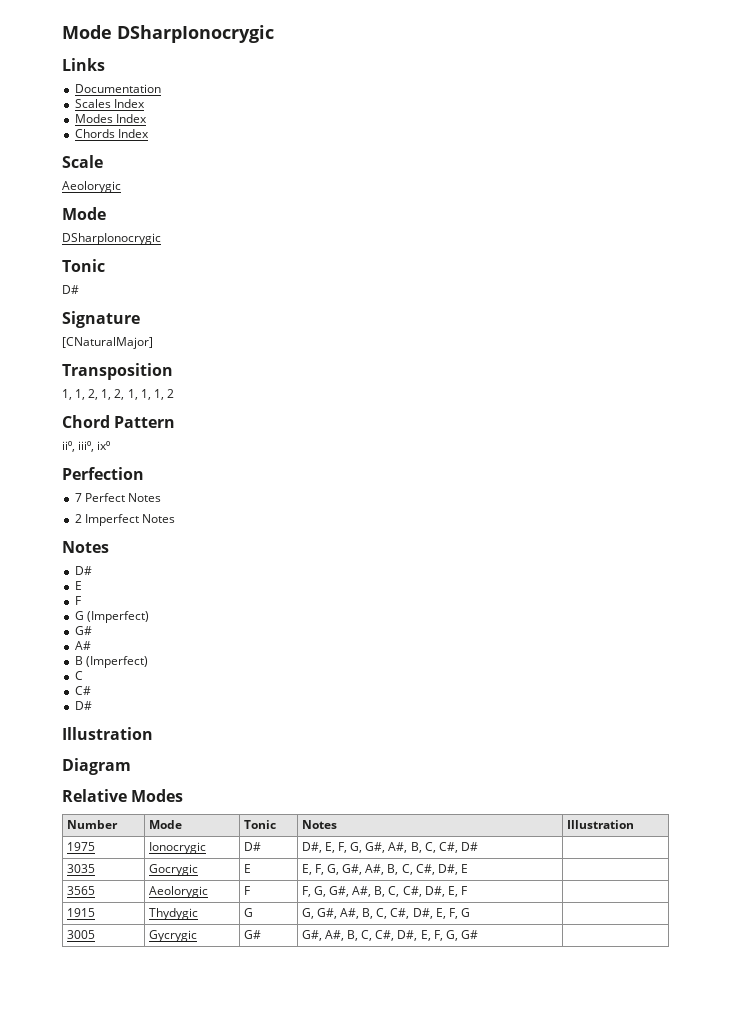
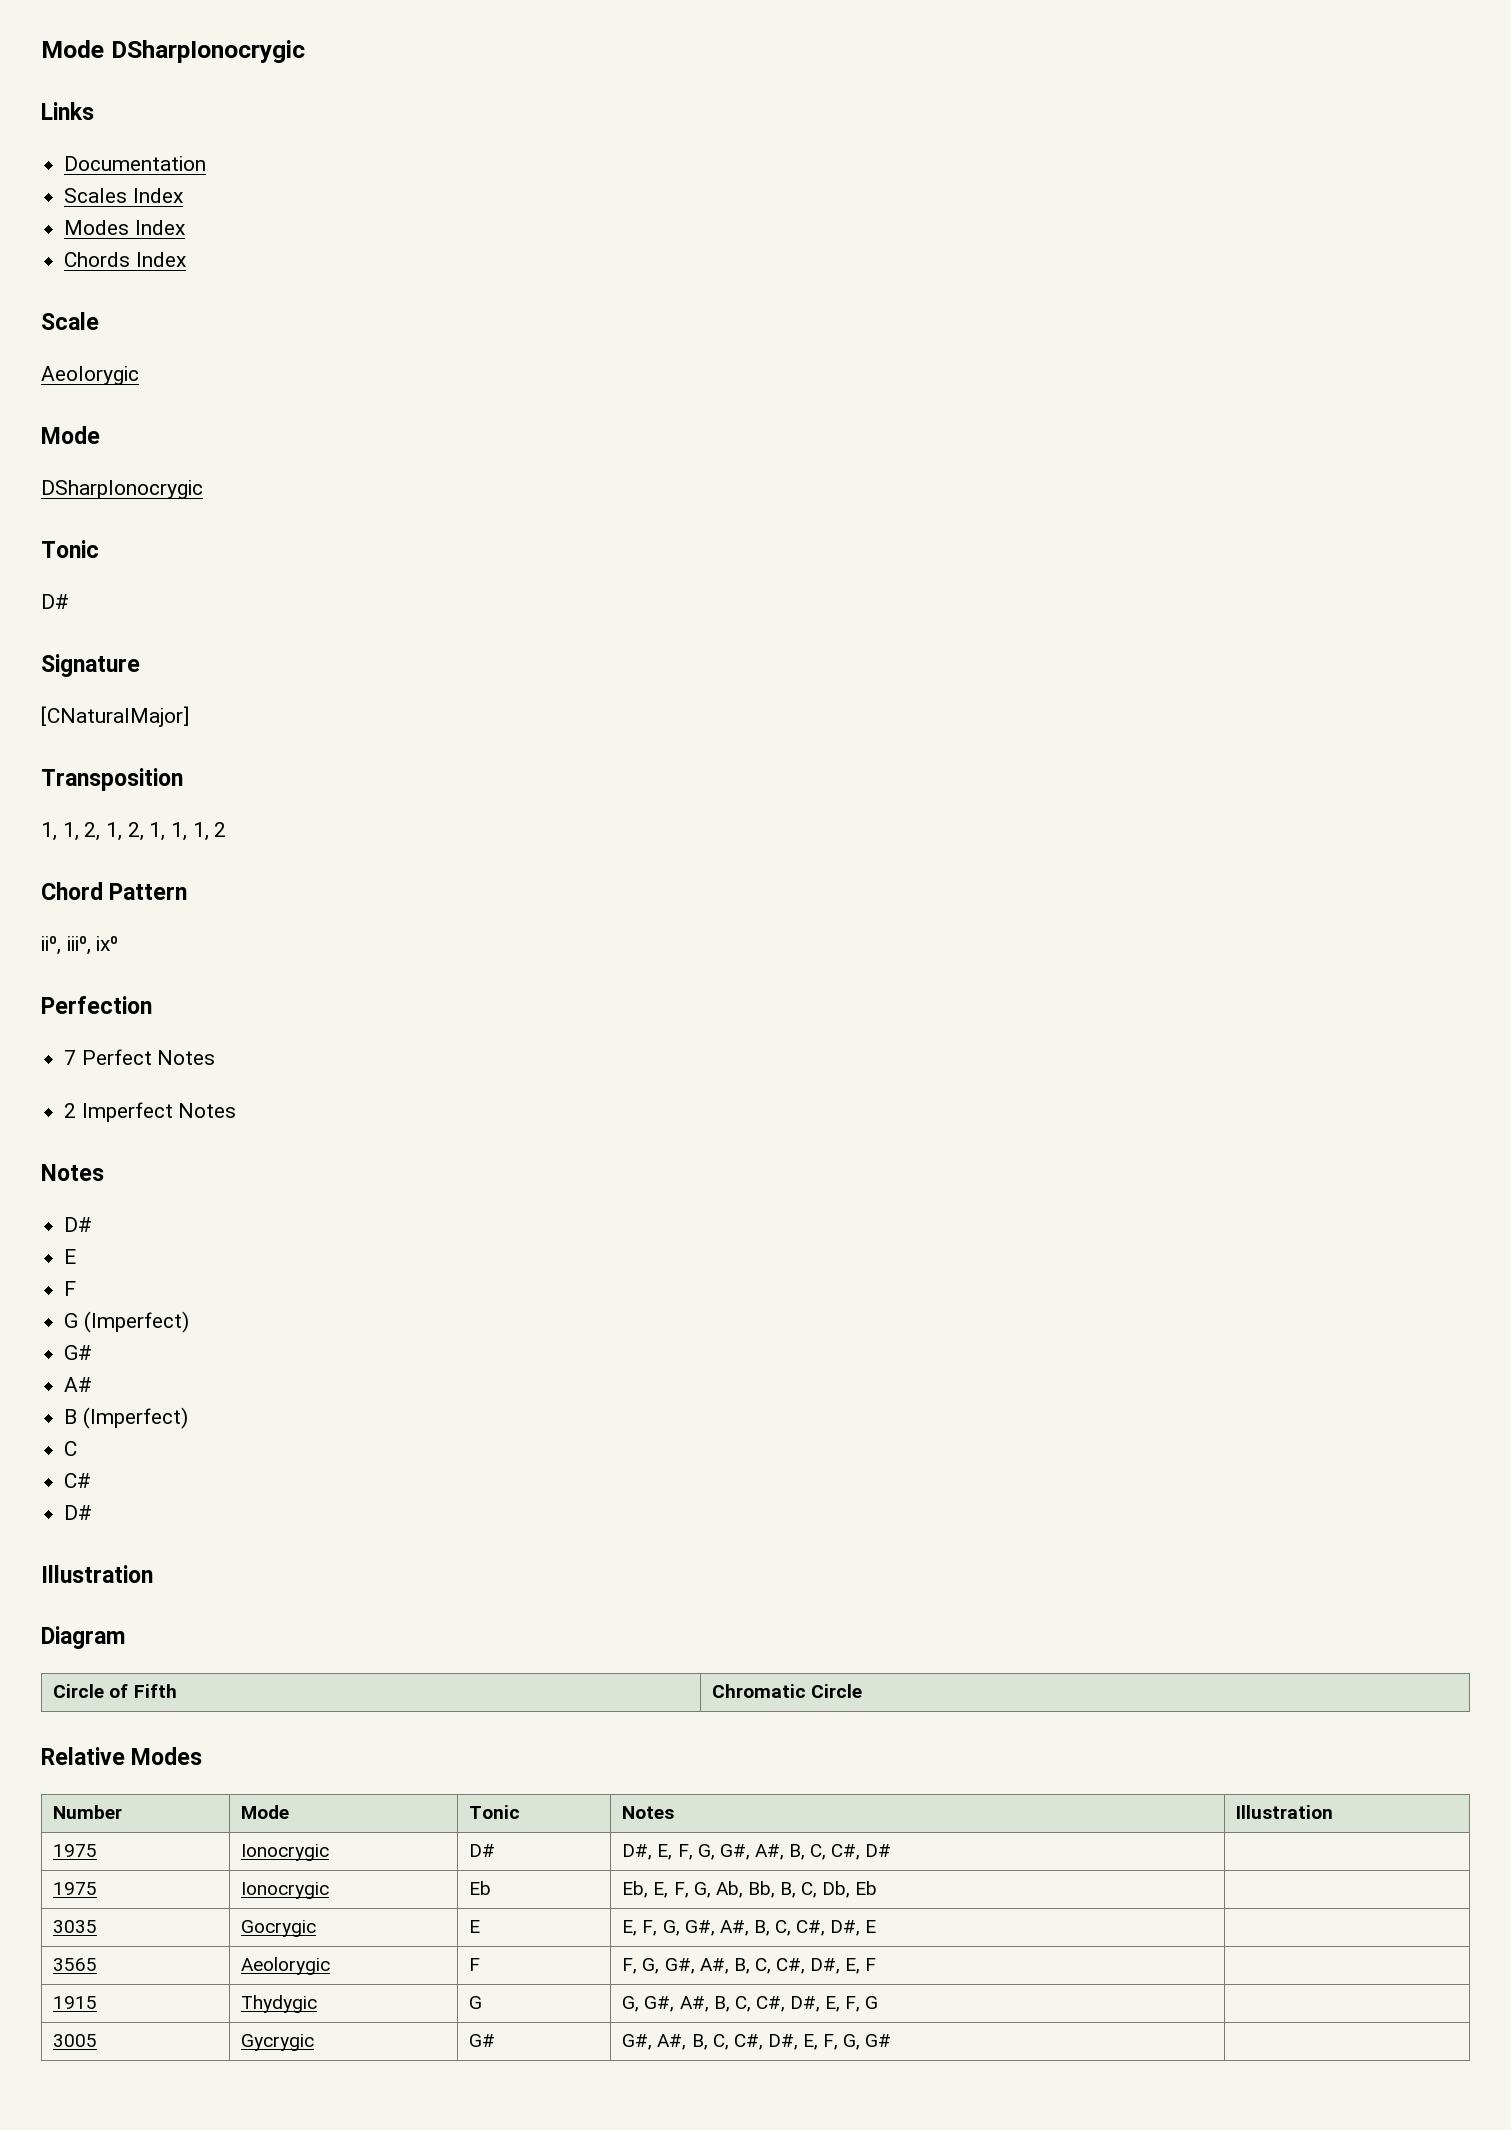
+ Circle of Fifth | Chromatic Circle
+ 1975 | Ionocrygic | Eb | Eb, E, F, G, Ab, Bb, B, C, Db, Eb |

